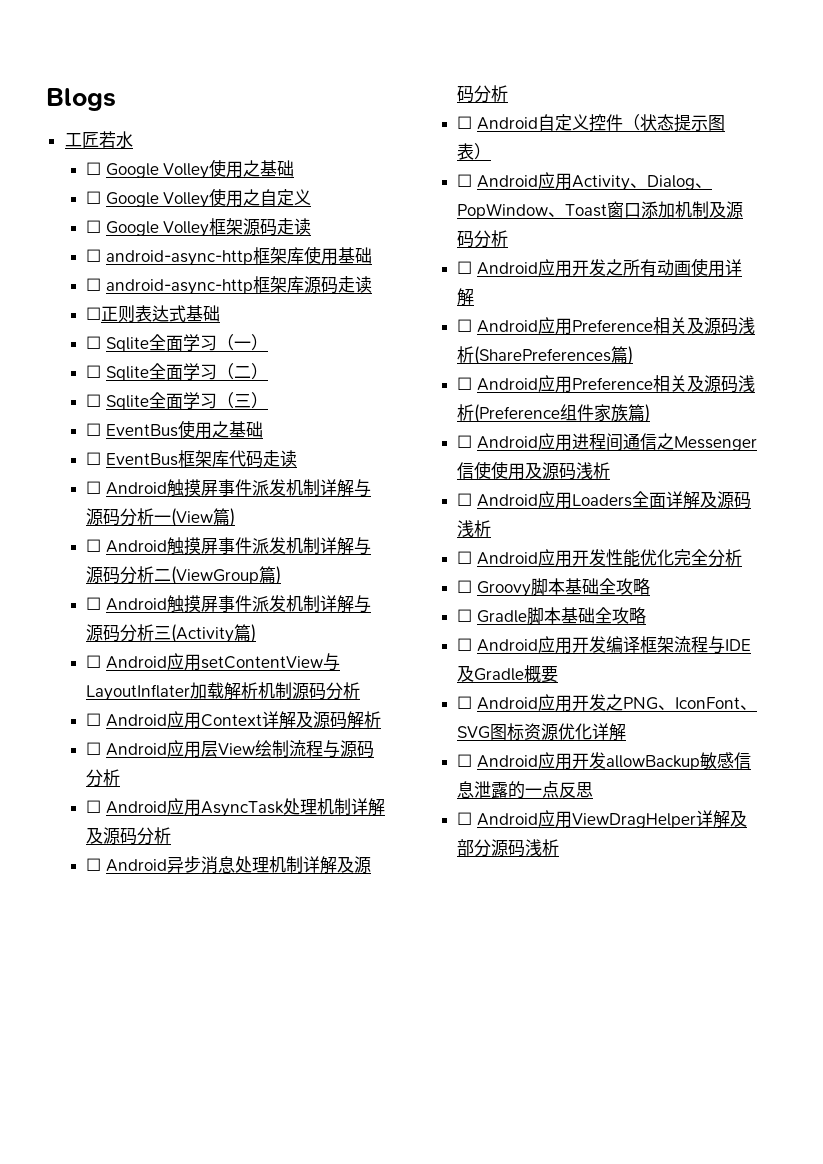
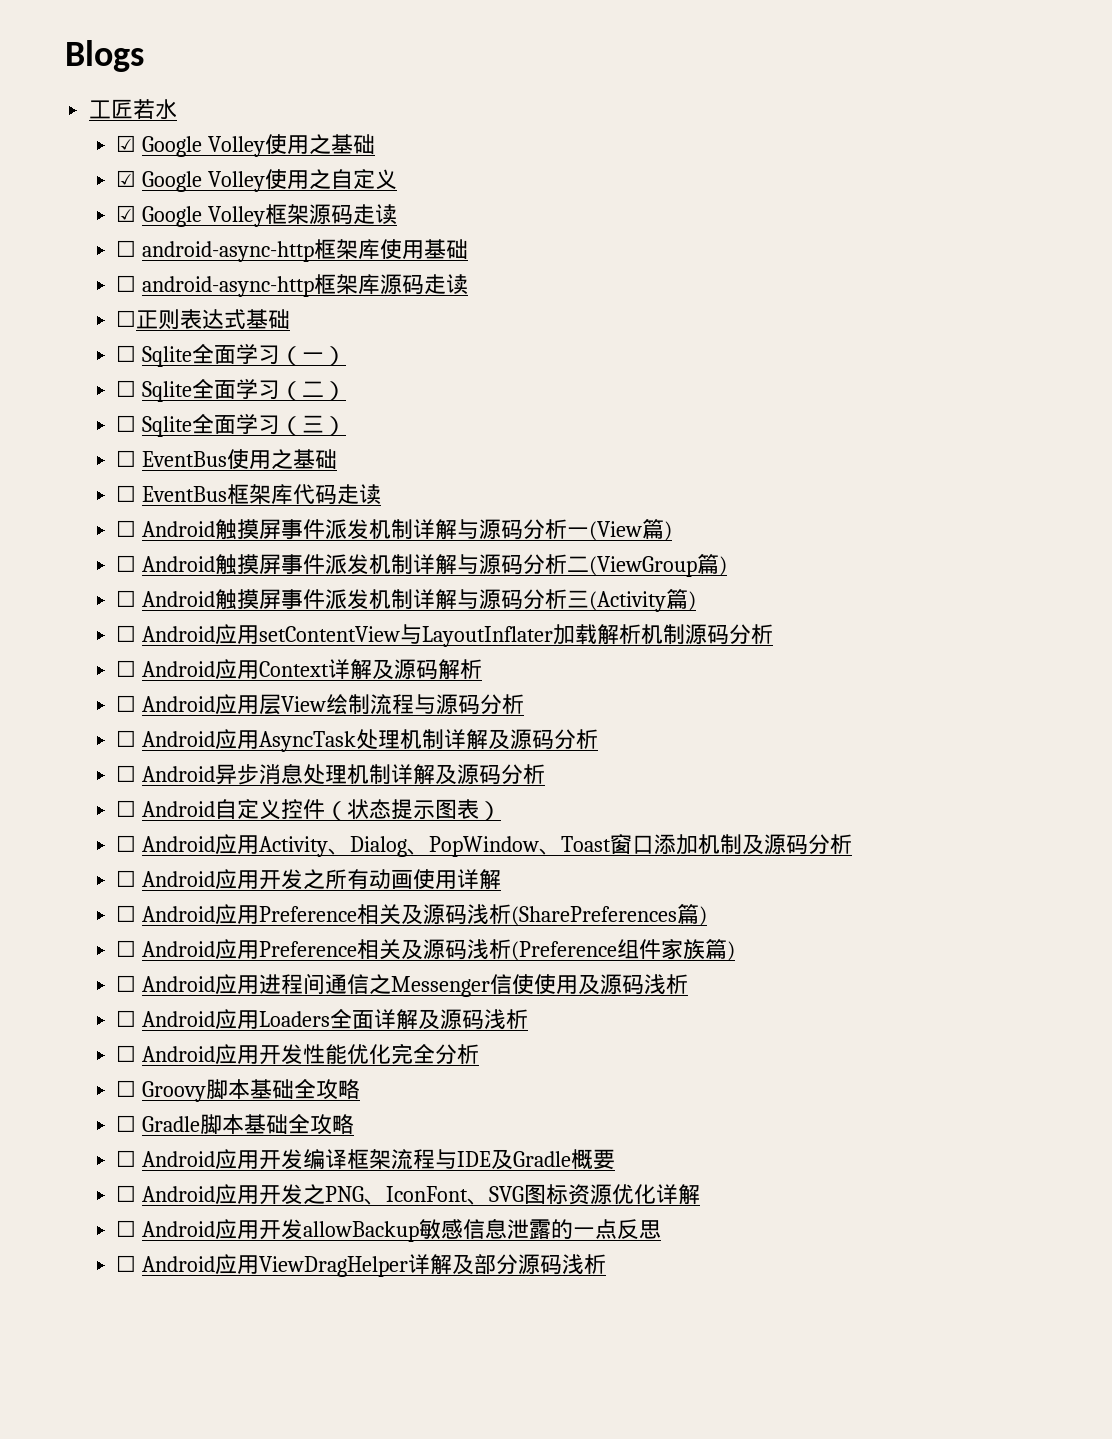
- ☐ Google Volley使用之基础
+ ☑ Google Volley使用之基础
- ☐ Google Volley使用之自定义
+ ☑ Google Volley使用之自定义
- ☐ Google Volley框架源码走读
+ ☑ Google Volley框架源码走读

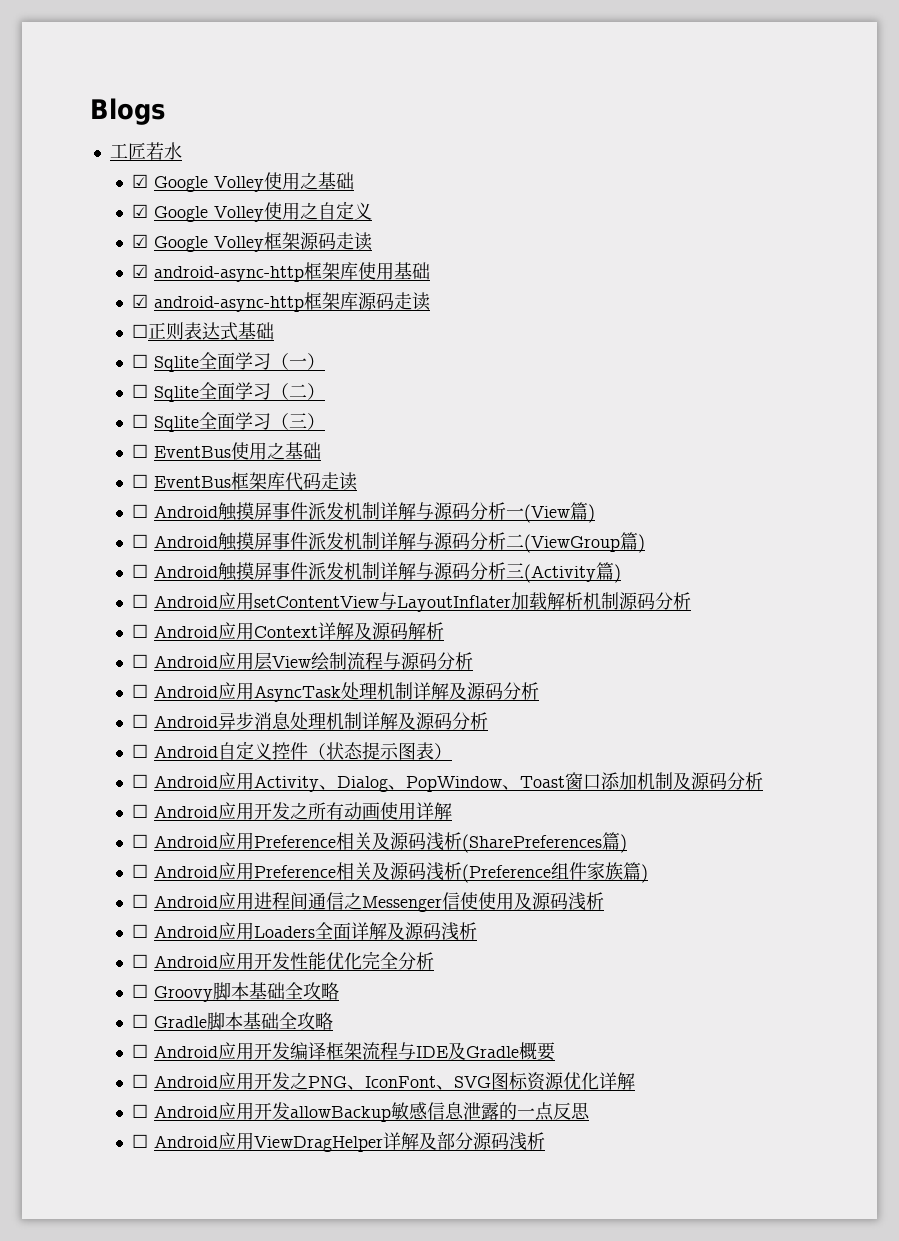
- ☐ android-async-http框架库使用基础
+ ☑ android-async-http框架库使用基础
- ☐ android-async-http框架库源码走读
+ ☑ android-async-http框架库源码走读

